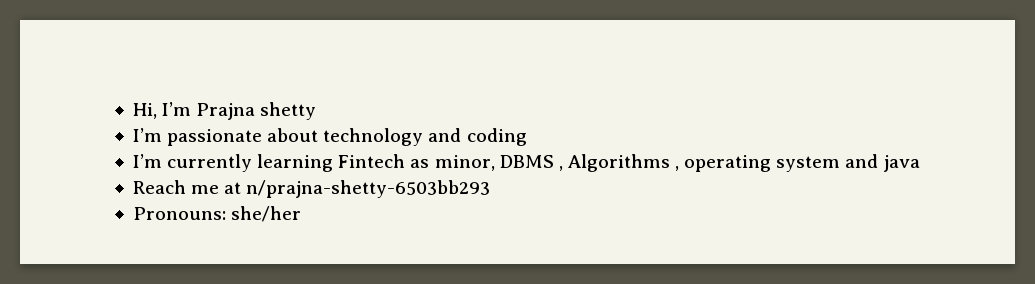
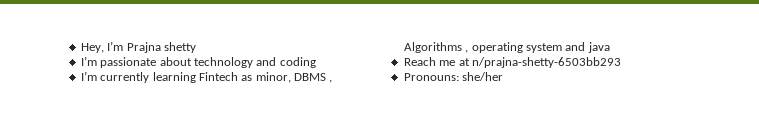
- Hi, I’m Prajna shetty
+ Hey, I’m Prajna shetty

